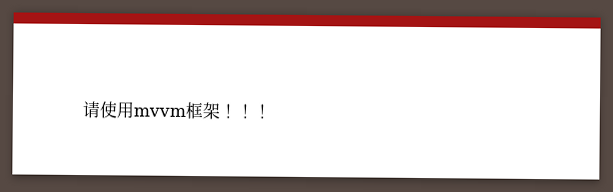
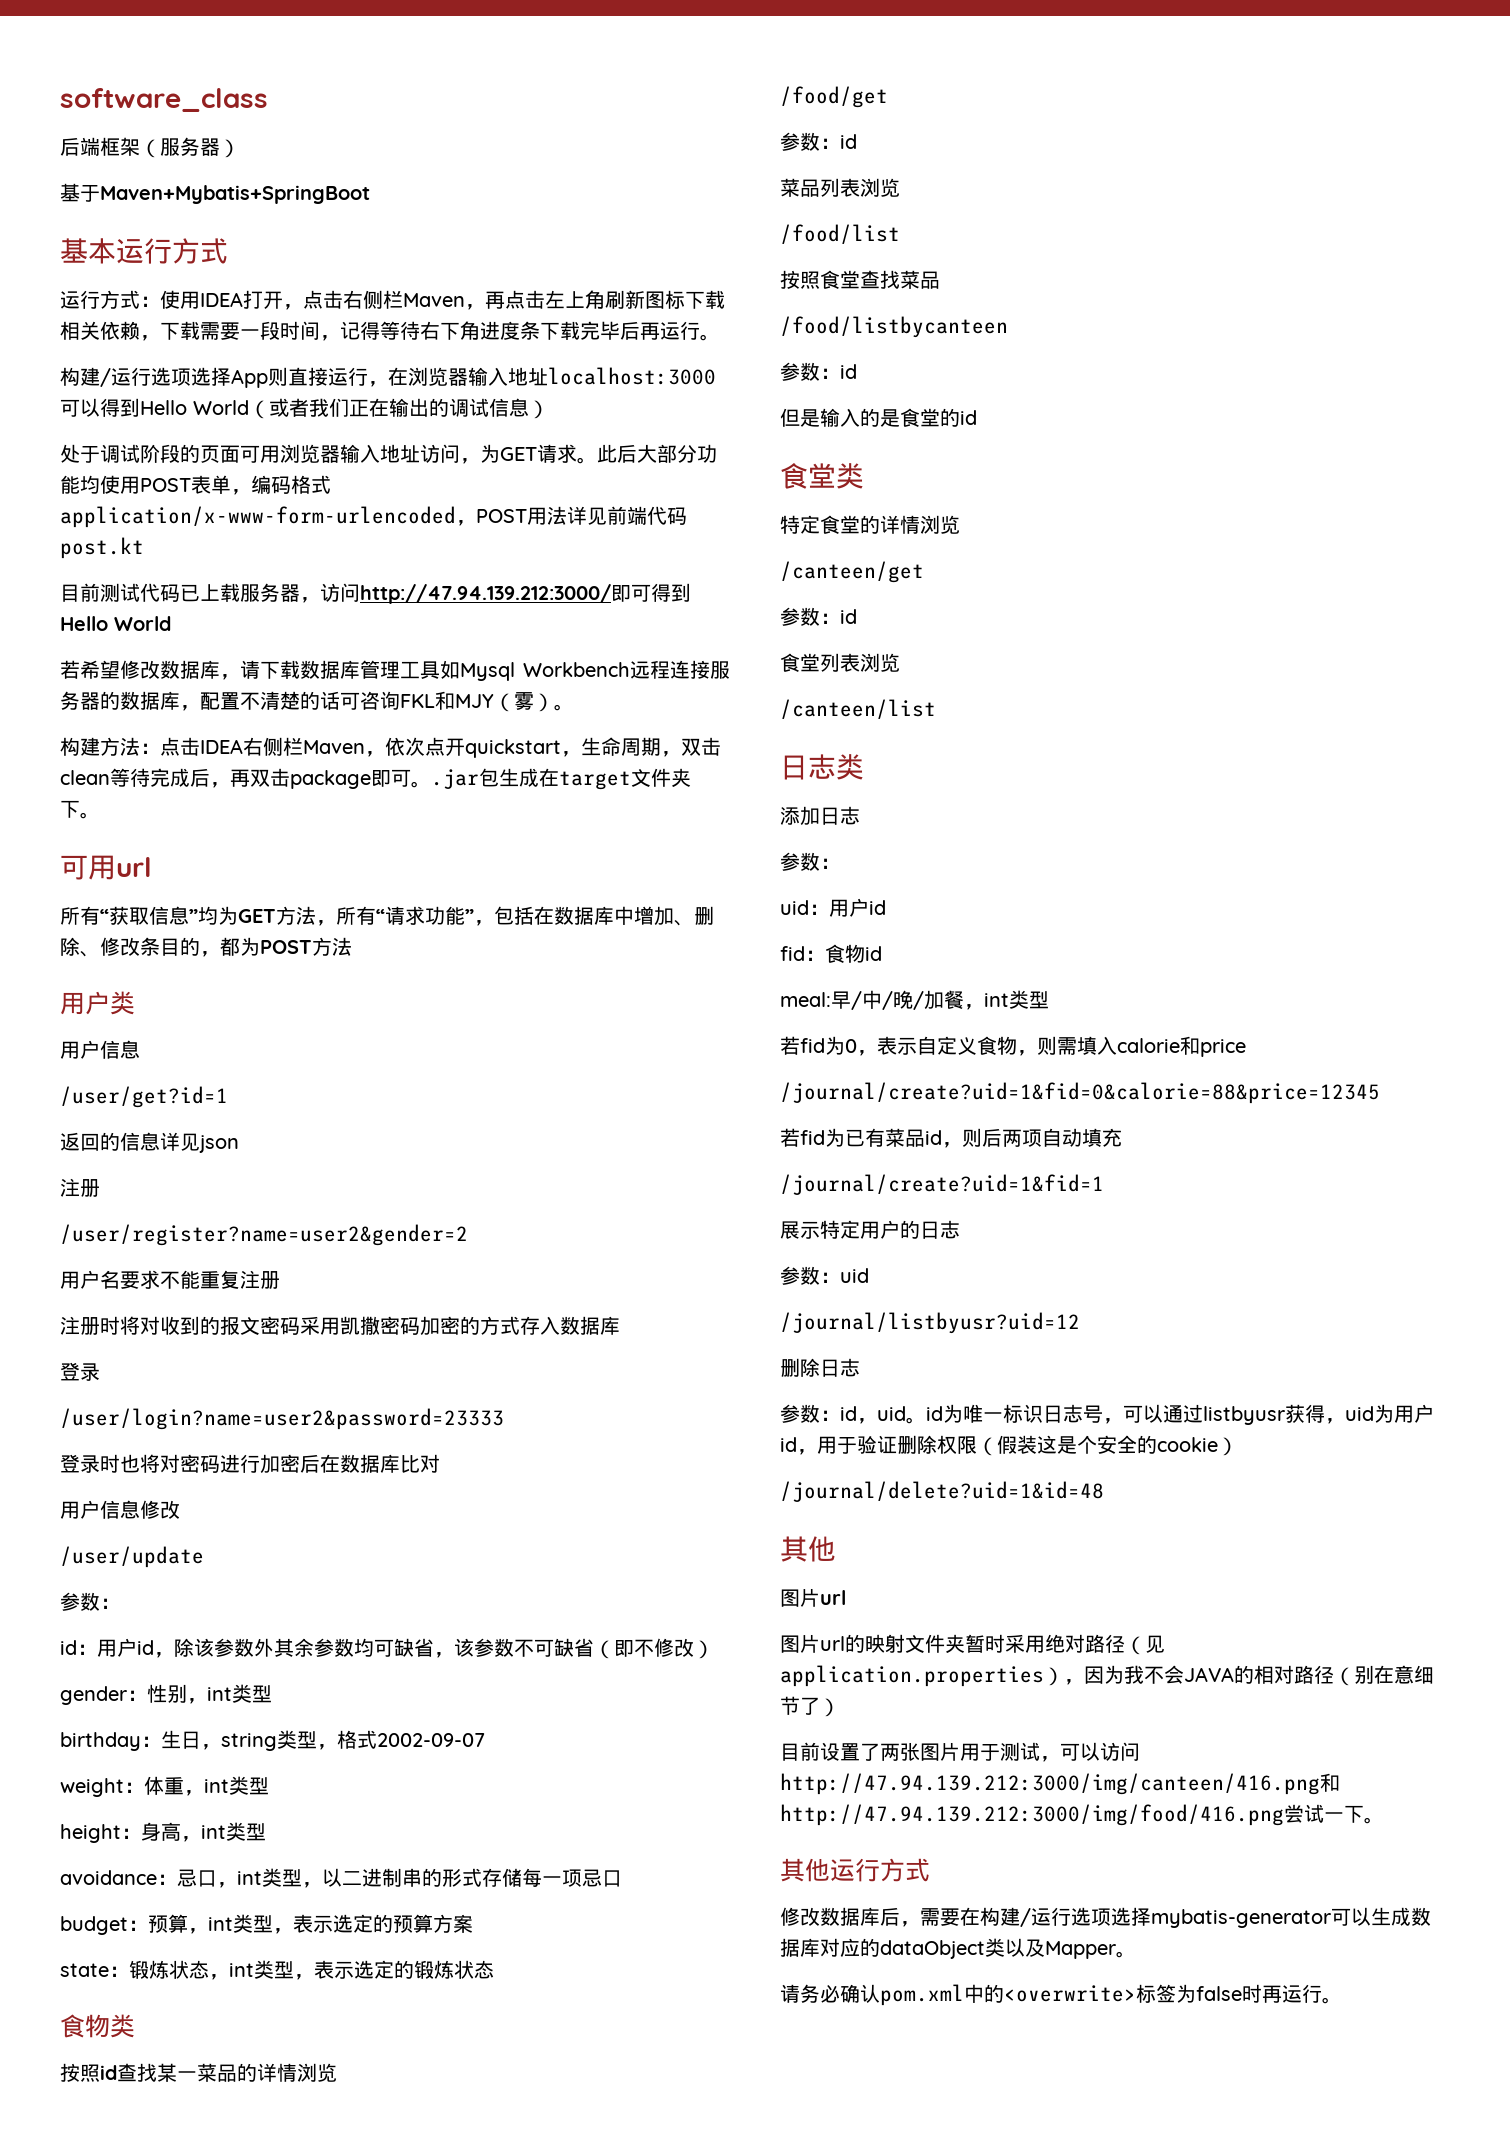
- 请使用mvvm框架！！！
+ software_class
+ 后端框架（服务器）
+ 基于Maven+Mybatis+SpringBoot
+ 基本运行方式
+ 运行方式：使用IDEA打开，点击右侧栏Maven，再点击左上角刷新图标下载相关依赖，下载需要一段时间，记得等待右下角进度条下载完毕后再运行。
+ 构建/运行选项选择App则直接运行，在浏览器输入地址localhost:3000可以得到Hello World（或者我们正在输出的调试信息）
+ 处于调试阶段的页面可用浏览器输入地址访问，为GET请求。此后大部分功能均使用POST表单，编码格式application/x-www-form-urlencoded，POST用法详见前端代码post.kt
+ 目前测试代码已上载服务器，访问http://47.94.139.212:3000/即可得到Hello World
+ 若希望修改数据库，请下载数据库管理工具如Mysql Workbench远程连接服务器的数据库，配置不清楚的话可咨询FKL和MJY（雾）。
+ 构建方法：点击IDEA右侧栏Maven，依次点开quickstart，生命周期，双击clean等待完成后，再双击package即可。.jar包生成在target文件夹下。
+ 可用url
+ 所有“获取信息”均为GET方法，所有“请求功能”，包括在数据库中增加、删除、修改条目的，都为POST方法
+ 用户类
+ 用户信息
+ /user/get?id=1
+ 返回的信息详见json
+ 注册
+ /user/register?name=user2&gender=2
+ 用户名要求不能重复注册
+ 注册时将对收到的报文密码采用凯撒密码加密的方式存入数据库
+ 登录
+ /user/login?name=user2&password=23333
+ 登录时也将对密码进行加密后在数据库比对
+ 用户信息修改
+ /user/update
+ 参数：
+ id：用户id，除该参数外其余参数均可缺省，该参数不可缺省（即不修改）
+ gender：性别，int类型
+ birthday：生日，string类型，格式2002-09-07
+ weight：体重，int类型
+ height：身高，int类型
+ avoidance：忌口，int类型，以二进制串的形式存储每一项忌口
+ budget：预算，int类型，表示选定的预算方案
+ state：锻炼状态，int类型，表示选定的锻炼状态
+ 食物类
+ 按照id查找某一菜品的详情浏览
+ /food/get
+ 参数：id
+ 菜品列表浏览
+ /food/list
+ 按照食堂查找菜品
+ /food/listbycanteen
+ 参数：id
+ 但是输入的是食堂的id
+ 食堂类
+ 特定食堂的详情浏览
+ /canteen/get
+ 参数：id
+ 食堂列表浏览
+ /canteen/list
+ 日志类
+ 添加日志
+ 参数：
+ uid：用户id
+ fid：食物id
+ meal:早/中/晚/加餐，int类型
+ 若fid为0，表示自定义食物，则需填入calorie和price
+ /journal/create?uid=1&fid=0&calorie=88&price=12345
+ 若fid为已有菜品id，则后两项自动填充
+ /journal/create?uid=1&fid=1
+ 展示特定用户的日志
+ 参数：uid
+ /journal/listbyusr?uid=12
+ 删除日志
+ 参数：id，uid。id为唯一标识日志号，可以通过listbyusr获得，uid为用户id，用于验证删除权限（假装这是个安全的cookie）
+ /journal/delete?uid=1&id=48
+ 其他
+ 图片url
+ 图片url的映射文件夹暂时采用绝对路径（见application.properties），因为我不会JAVA的相对路径（别在意细节了）
+ 目前设置了两张图片用于测试，可以访问http://47.94.139.212:3000/img/canteen/416.png和http://47.94.139.212:3000/img/food/416.png尝试一下。
+ 其他运行方式
+ 修改数据库后，需要在构建/运行选项选择mybatis-generator可以生成数据库对应的dataObject类以及Mapper。
+ 请务必确认pom.xml中的<overwrite>标签为false时再运行。

